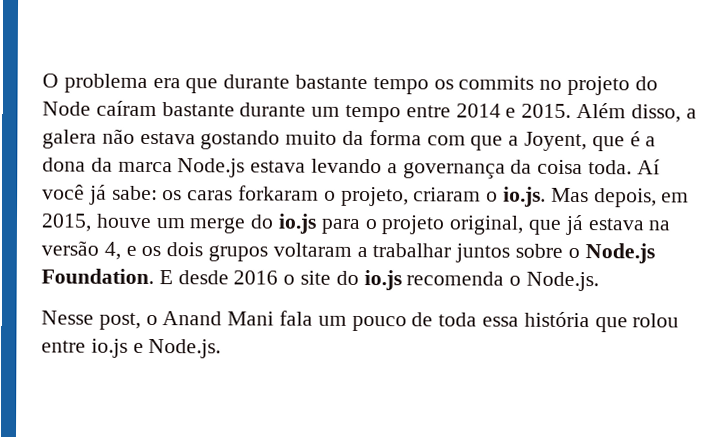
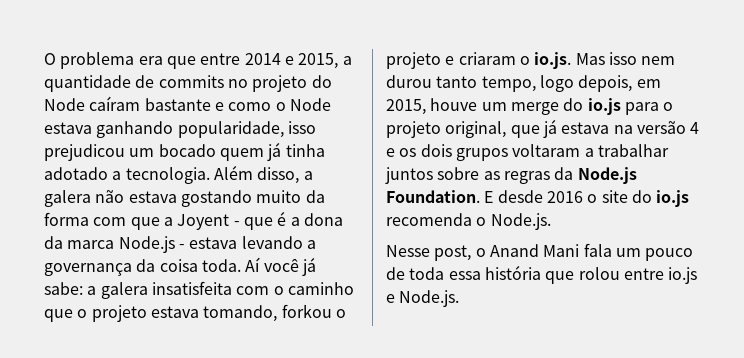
- O problema era que durante bastante tempo os commits no projeto do Node caíram bastante durante um tempo entre 2014 e 2015.
+ O problema era que entre 2014 e 2015, a quantidade de commits no projeto do Node caíram bastante e como o Node estava ganhando popularidade, isso prejudicou um bocado quem já tinha adotado a tecnologia.
- Além disso, a galera não estava gostando muito da forma com que a Joyent, que é a dona da marca Node.js estava levando a governança da coisa toda.
+ Além disso, a galera não estava gostando muito da forma com que a Joyent - que é a dona da marca Node.js - estava levando a governança da coisa toda.
- Aí você já sabe: os caras forkaram o projeto, criaram o io.js. Mas depois, em 2015, houve um merge do io.js para o projeto original, que já estava na versão 4, e os dois grupos voltaram a trabalhar juntos sobre o Node.js Foundation.
+ Aí você já sabe: a galera insatisfeita com o caminho que o projeto estava tomando, forkou o projeto e criaram o io.js. Mas isso nem durou tanto tempo, logo depois, em 2015, houve um merge do io.js para o projeto original, que já estava na versão 4 e os dois grupos voltaram a trabalhar juntos sobre as regras da Node.js Foundation.

